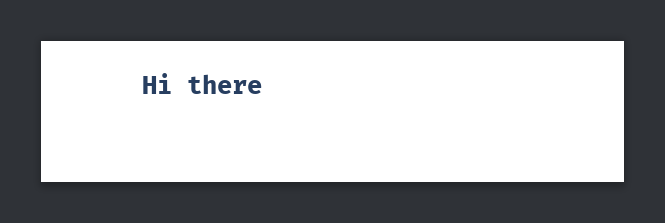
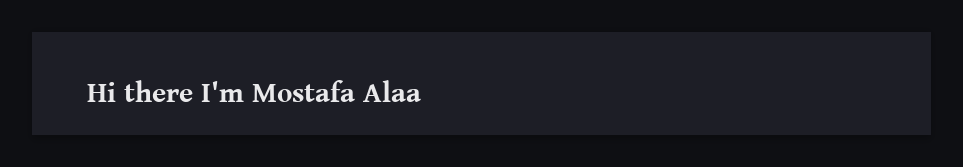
- Hi there
+ Hi there I'm Mostafa Alaa

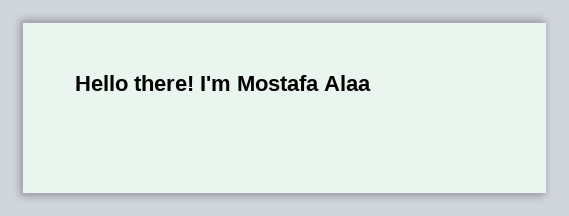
- Hi there I'm Mostafa Alaa
+ Hello there! I'm Mostafa Alaa

